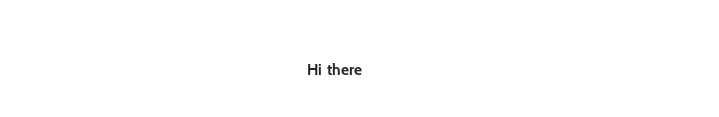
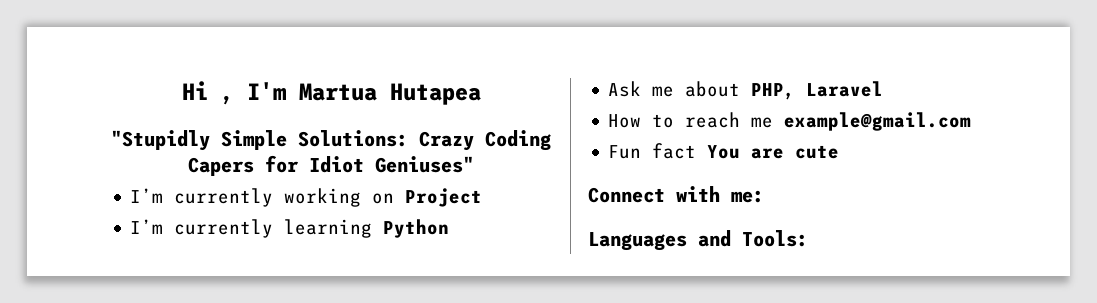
- Hi there
+ Hi , I'm Martua Hutapea
+ "Stupidly Simple Solutions: Crazy Coding Capers for Idiot Geniuses"
+ I’m currently working on Project
+ I’m currently learning Python
+ Ask me about PHP, Laravel
+ How to reach me example@gmail.com
+ Fun fact You are cute
+ Connect with me:
+ Languages and Tools:

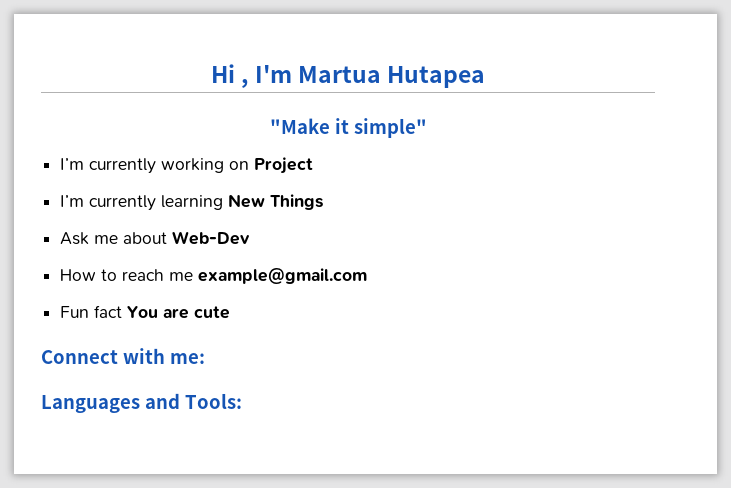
- "Stupidly Simple Solutions: Crazy Coding Capers for Idiot Geniuses"
+ "Make it simple"
- I’m currently learning Python
+ I’m currently learning New Things
- Ask me about PHP, Laravel
+ Ask me about Web-Dev

